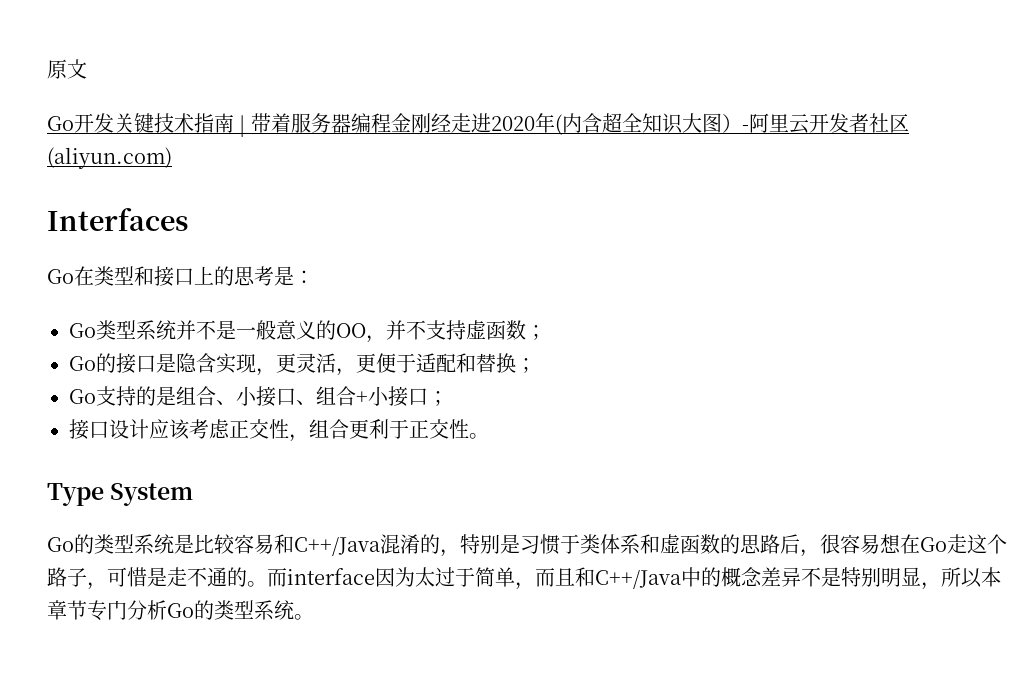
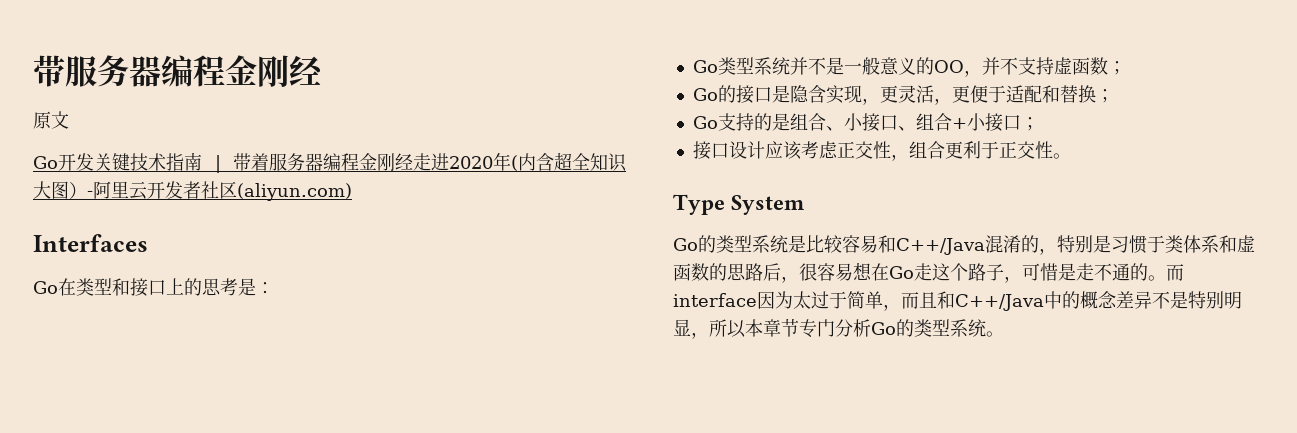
+ 带服务器编程金刚经

